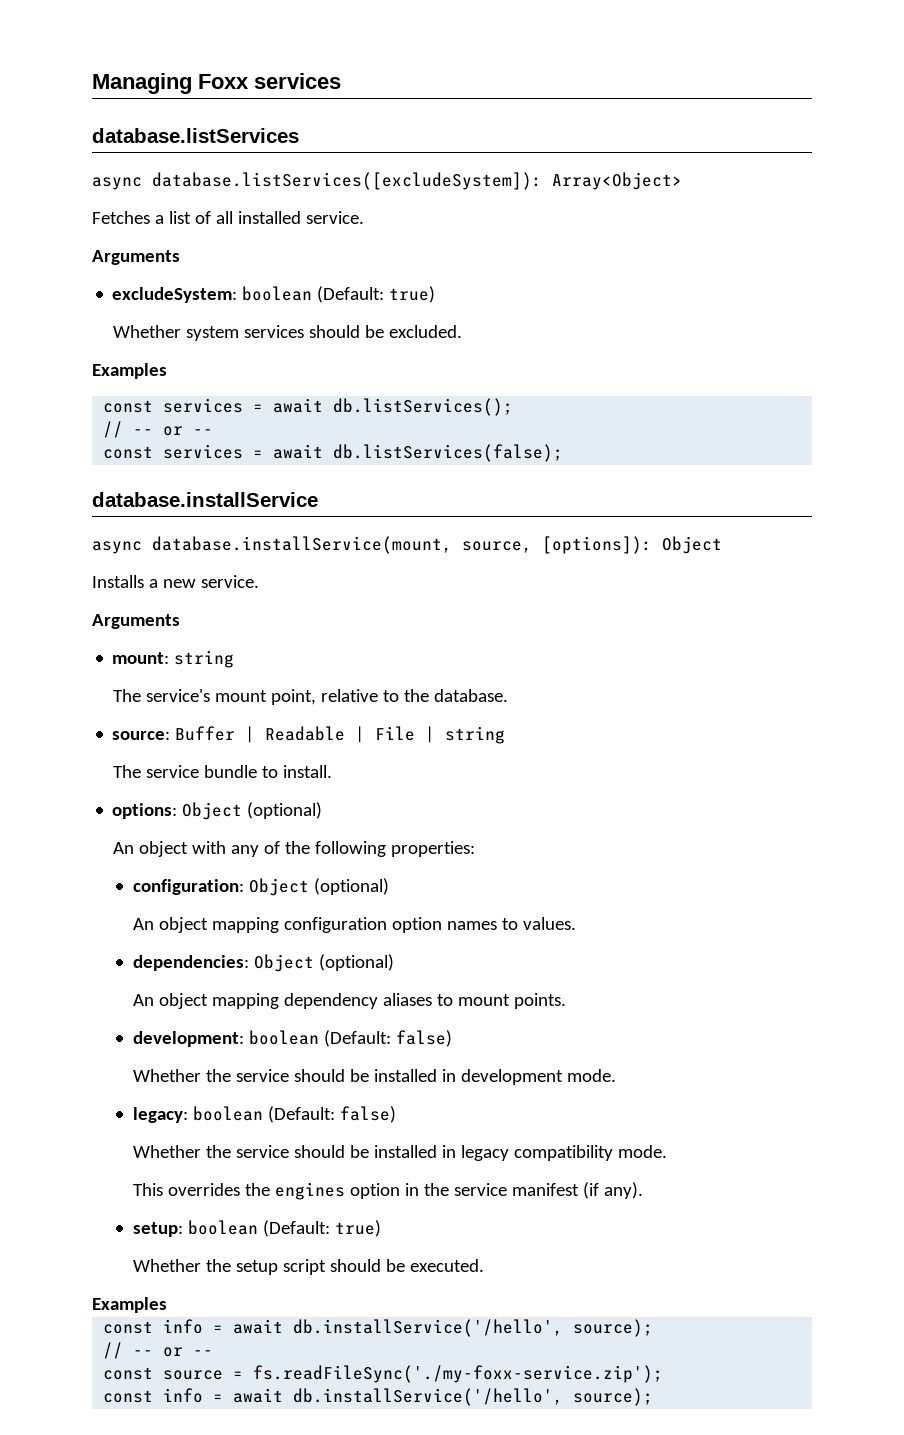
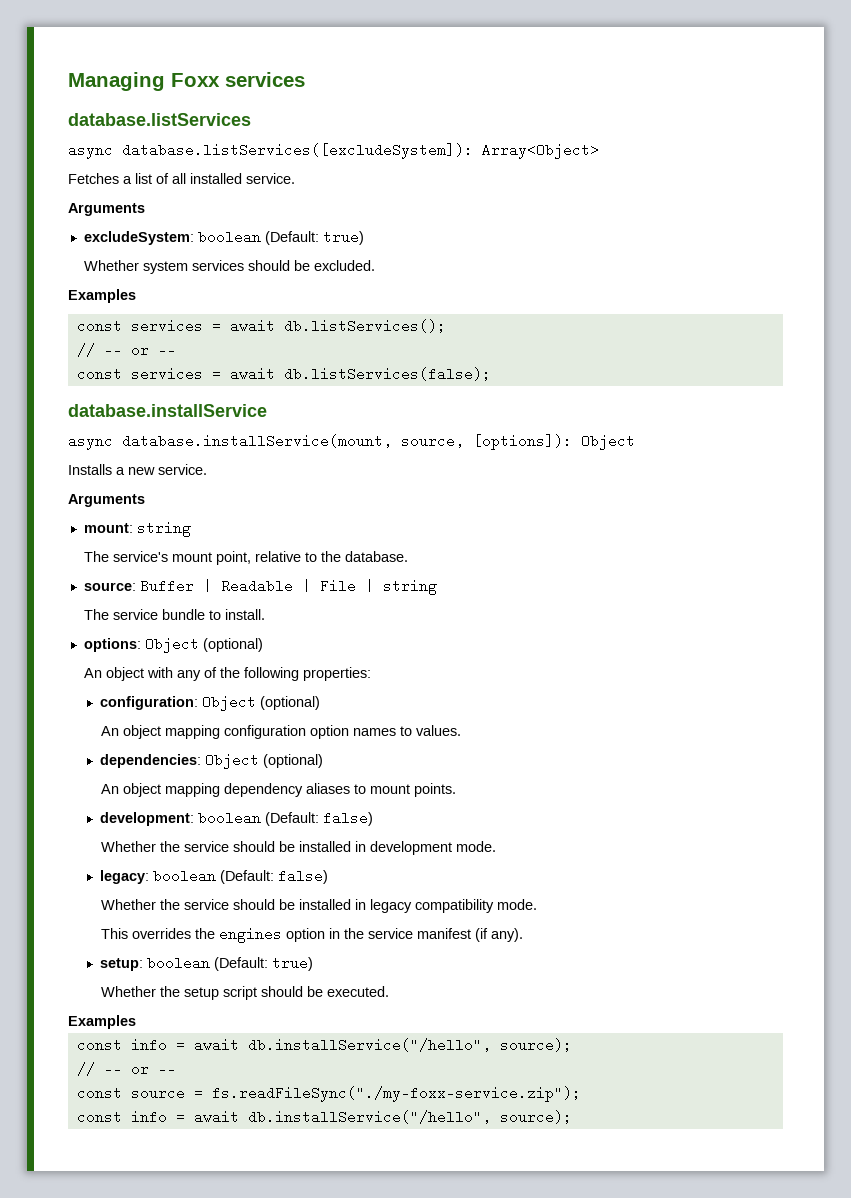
  Whether the setup script should be executed.
  Examples
- const info = await db.installService('/hello', source);
+ const info = await db.installService("/hello", source);
- const source = fs.readFileSync('./my-foxx-service.zip');
- const info = await db.installService('/hello', source);
+ const source = fs.readFileSync("./my-foxx-service.zip");
+ const info = await db.installService("/hello", source);

